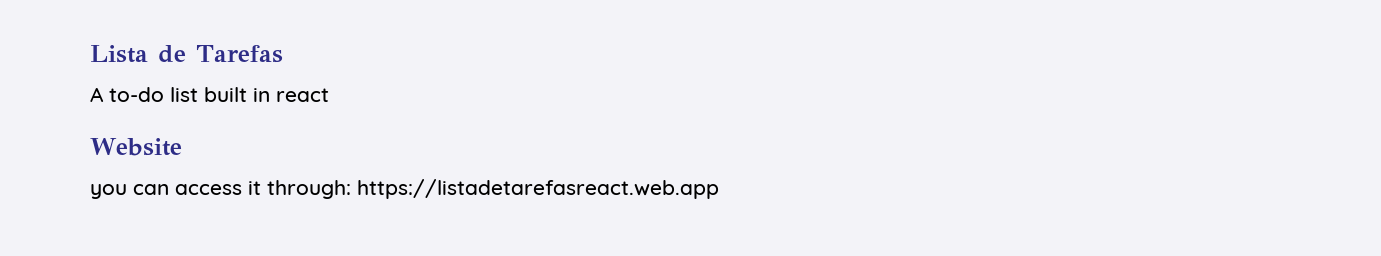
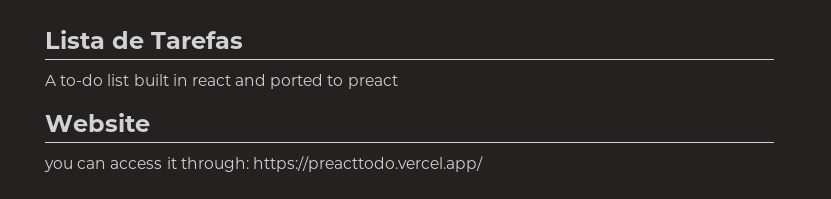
- A to-do list built in react
+ A to-do list built in react and ported to preact
- you can access it through: https://listadetarefasreact.web.app
+ you can access it through: https://preacttodo.vercel.app/

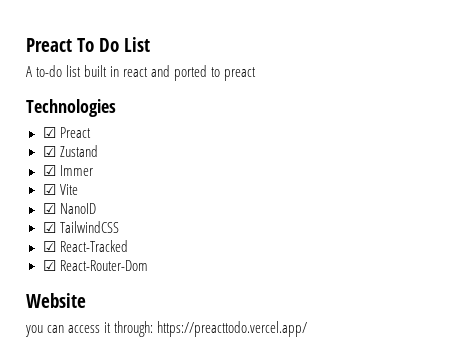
- Lista de Tarefas
+ Preact To Do List
+ Technologies
+ ☑ Preact
+ ☑ Zustand
+ ☑ Immer
+ ☑ Vite
+ ☑ NanoID
+ ☑ TailwindCSS
+ ☑ React-Tracked
+ ☑ React-Router-Dom

